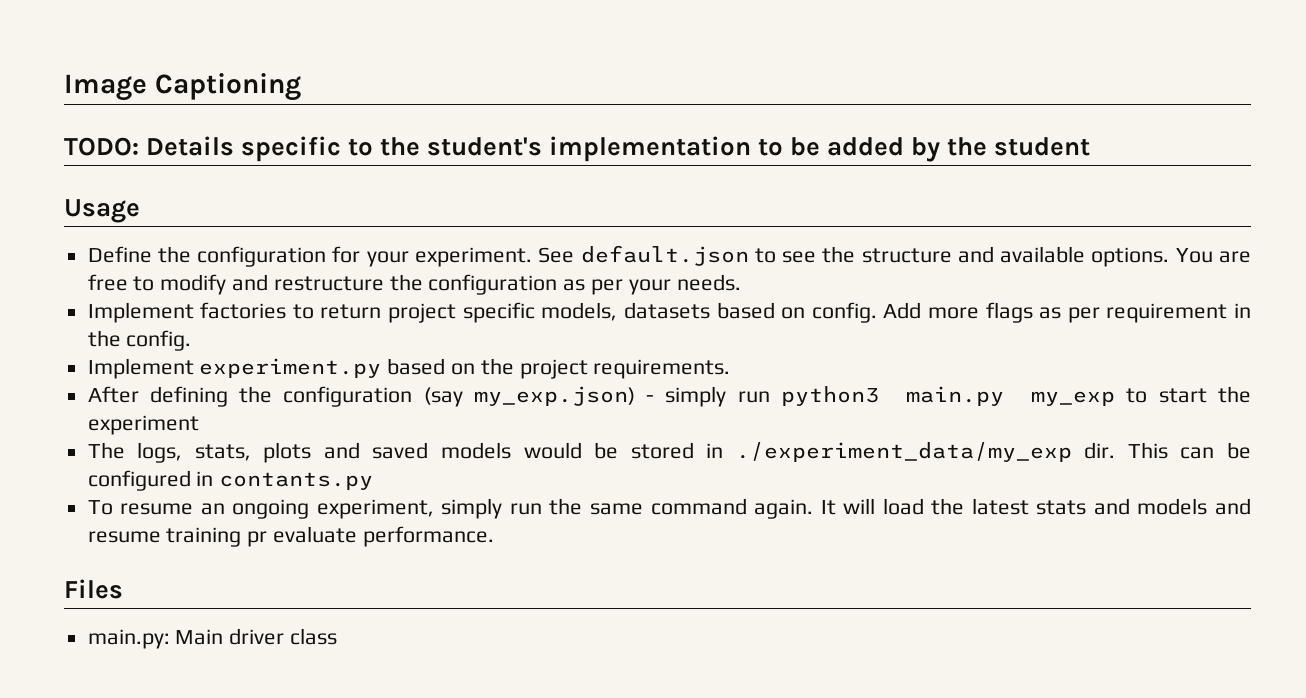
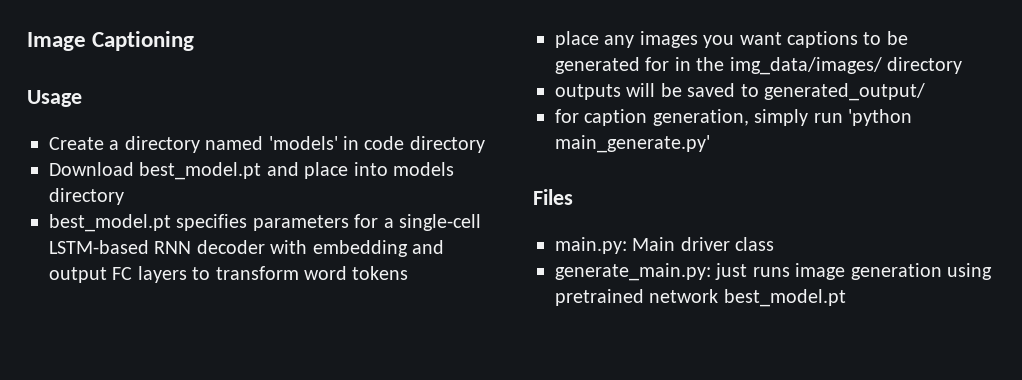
- TODO: Details specific to the student's implementation to be added by the student
  Usage
- Define the configuration for your experiment. See default.json to see the structure and available options. You are free to modify and restructure the configuration as per your needs.
- Implement factories to return project specific models, datasets based on config. Add more flags as per requirement in the config.
- Implement experiment.py based on the project requirements.
- After defining the configuration (say my_exp.json) - simply run python3 main.py my_exp to start the experiment
- The logs, stats, plots and saved models would be stored in ./experiment_data/my_exp dir. This can be configured in contants.py
- To resume an ongoing experiment, simply run the same command again. It will load the latest stats and models and resume training pr evaluate performance.
+ Create a directory named 'models' in code directory
+ Download best_model.pt and place into models directory
+ best_model.pt specifies parameters for a single-cell LSTM-based RNN decoder with embedding and output FC layers to transform word tokens
+ place any images you want captions to be generated for in the img_data/images/ directory
+ outputs will be saved to generated_output/
+ for caption generation, simply run 'python main_generate.py'
+ generate_main.py: just runs image generation using pretrained network best_model.pt

